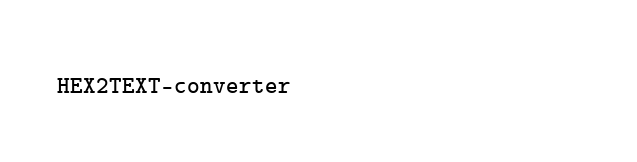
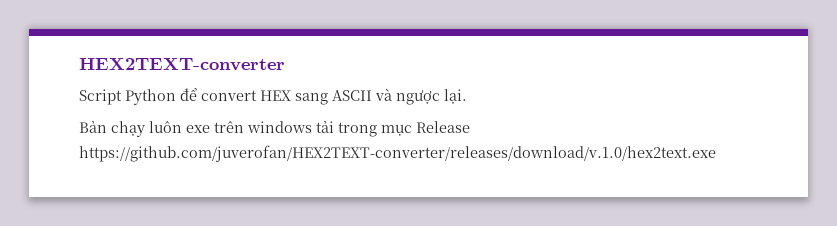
+ Script Python để convert HEX sang ASCII và ngược lại.
+ Bản chạy luôn exe trên windows tải trong mục Release https://github.com/juverofan/HEX2TEXT-converter/releases/download/v.1.0/hex2text.exe

